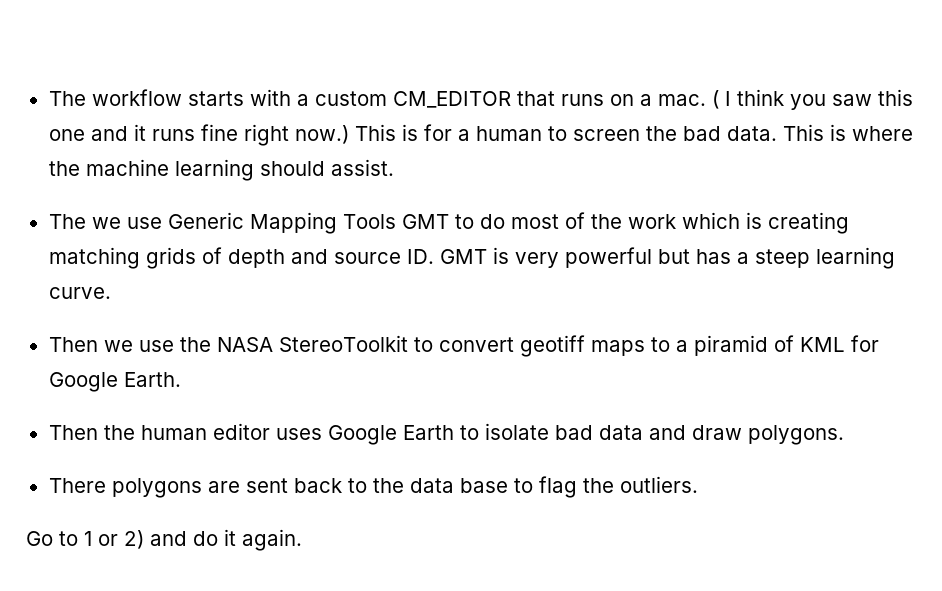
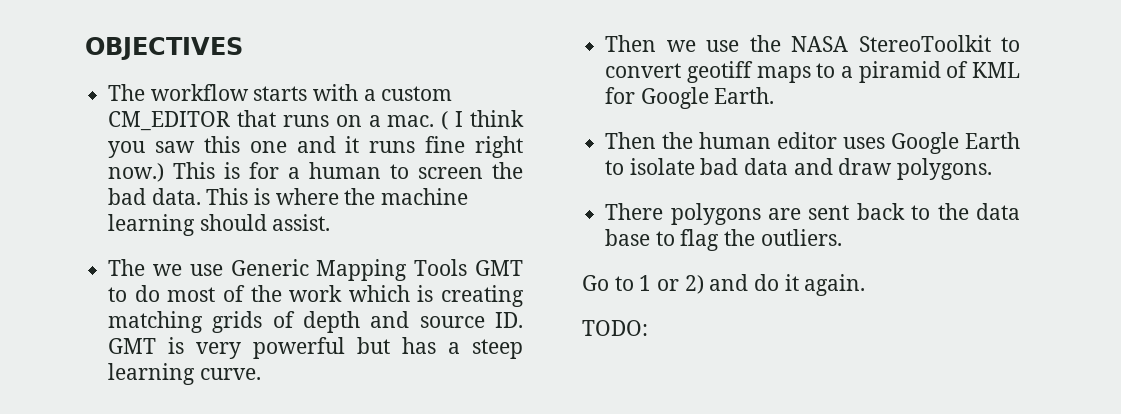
+ OBJECTIVES
+ TODO:

